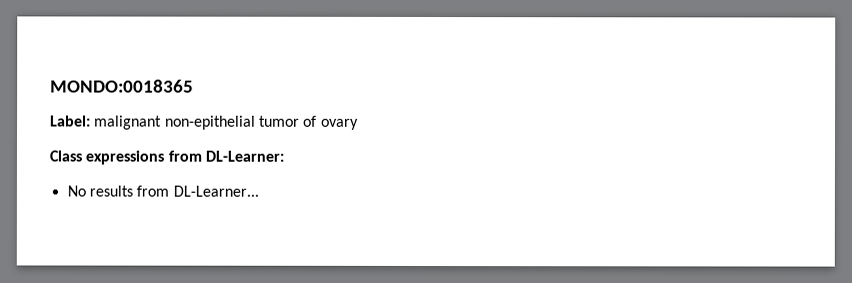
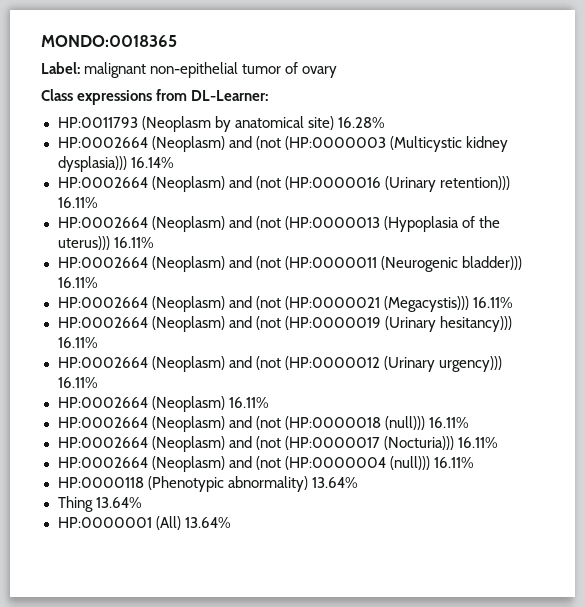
- No results from DL-Learner...
+ HP:0011793 (Neoplasm by anatomical site) 16.28%
+ HP:0002664 (Neoplasm) and (not (HP:0000003 (Multicystic kidney dysplasia))) 16.14%
+ HP:0002664 (Neoplasm) and (not (HP:0000016 (Urinary retention))) 16.11%
+ HP:0002664 (Neoplasm) and (not (HP:0000013 (Hypoplasia of the uterus))) 16.11%
+ HP:0002664 (Neoplasm) and (not (HP:0000011 (Neurogenic bladder))) 16.11%
+ HP:0002664 (Neoplasm) and (not (HP:0000021 (Megacystis))) 16.11%
+ HP:0002664 (Neoplasm) and (not (HP:0000019 (Urinary hesitancy))) 16.11%
+ HP:0002664 (Neoplasm) and (not (HP:0000012 (Urinary urgency))) 16.11%
+ HP:0002664 (Neoplasm) 16.11%
+ HP:0002664 (Neoplasm) and (not (HP:0000018 (null))) 16.11%
+ HP:0002664 (Neoplasm) and (not (HP:0000017 (Nocturia))) 16.11%
+ HP:0002664 (Neoplasm) and (not (HP:0000004 (null))) 16.11%
+ HP:0000118 (Phenotypic abnormality) 13.64%
+ Thing 13.64%
+ HP:0000001 (All) 13.64%

